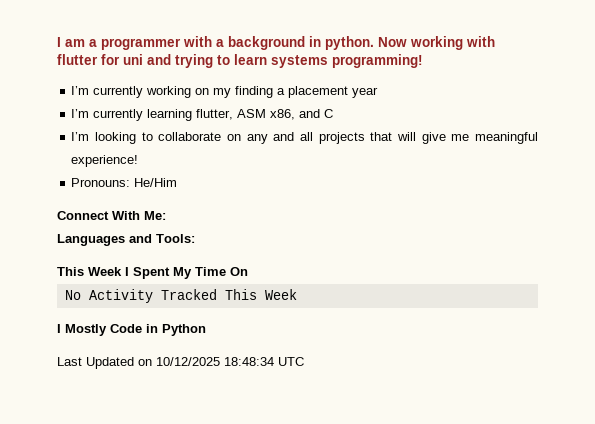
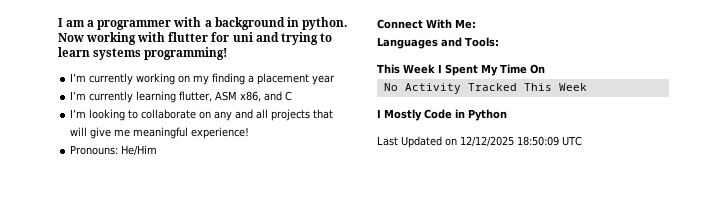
- Last Updated on 10/12/2025 18:48:34 UTC
+ Last Updated on 12/12/2025 18:50:09 UTC

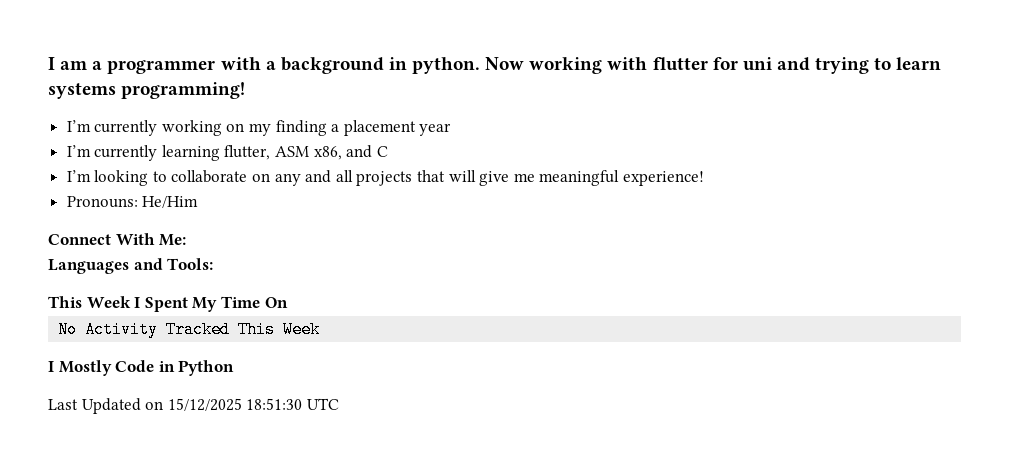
- Last Updated on 12/12/2025 18:50:09 UTC
+ Last Updated on 15/12/2025 18:51:30 UTC

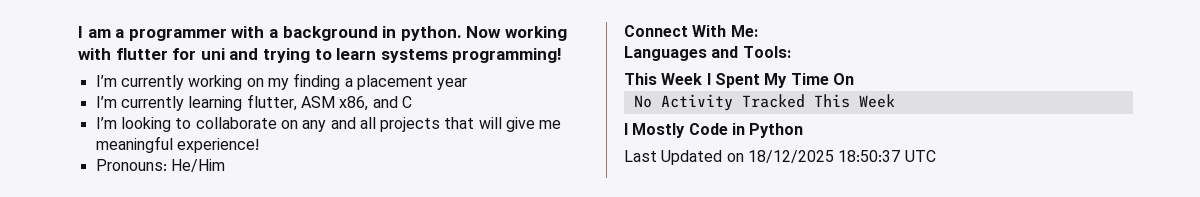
- Last Updated on 15/12/2025 18:51:30 UTC
+ Last Updated on 18/12/2025 18:50:37 UTC

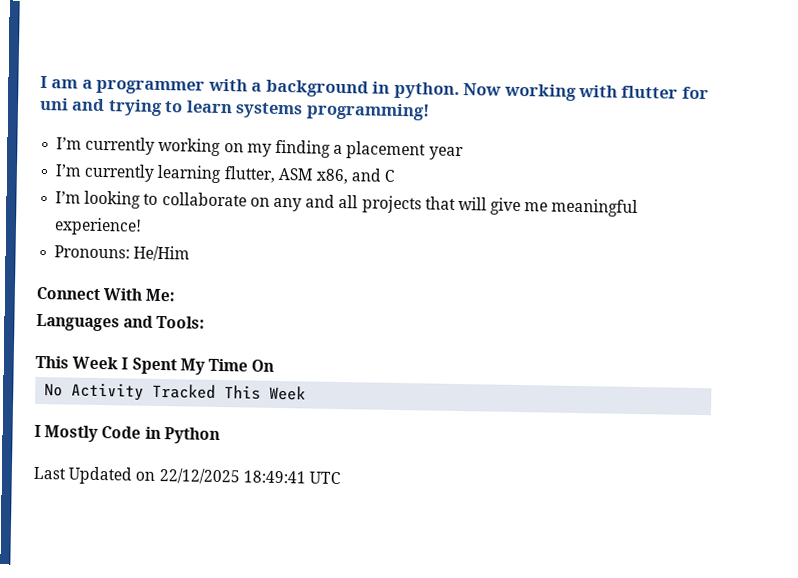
- Last Updated on 18/12/2025 18:50:37 UTC
+ Last Updated on 22/12/2025 18:49:41 UTC

